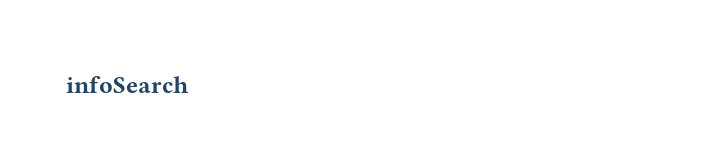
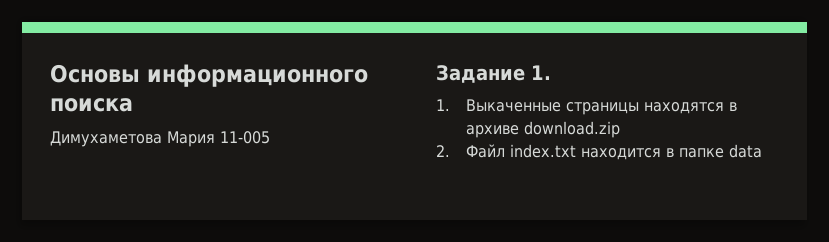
- infoSearch
+ Основы информационного поиска
+ Димухаметова Мария 11-005
+ Задание 1.
+ 1. Выкаченные страницы находятся в архиве download.zip
+ 2. Файл index.txt находится в папке data

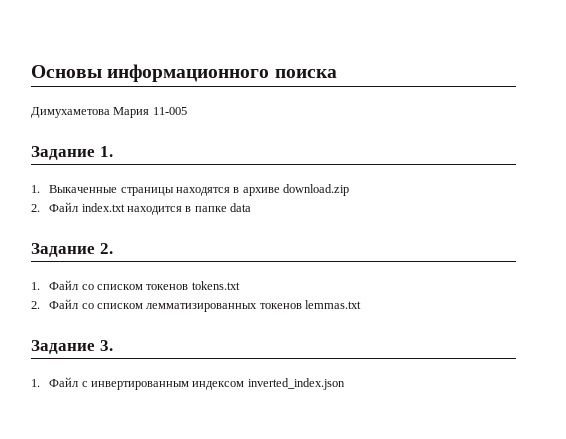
+ Задание 2.
+ 1. Файл со списком токенов tokens.txt
+ 2. Файл со списком лемматизированных токенов lemmas.txt
+ Задание 3.
+ 1. Файл с инвертированным индексом inverted_index.json

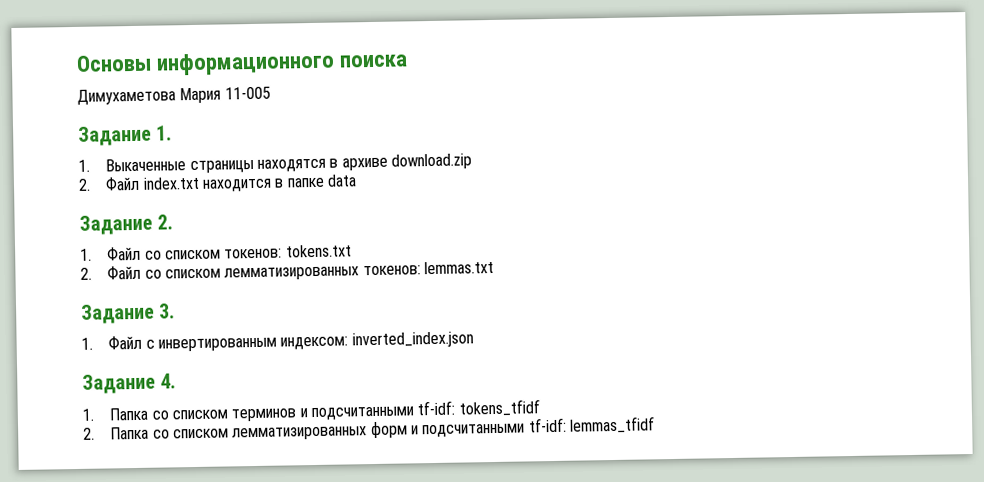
- 1. Файл со списком токенов tokens.txt
+ 1. Файл со списком токенов: tokens.txt
- 2. Файл со списком лемматизированных токенов lemmas.txt
+ 2. Файл со списком лемматизированных токенов: lemmas.txt
- 1. Файл с инвертированным индексом inverted_index.json
+ 1. Файл с инвертированным индексом: inverted_index.json
+ Задание 4.
+ 1. Папка со списком терминов и подсчитанными tf-idf: tokens_tfidf
+ 2. Папка со списком лемматизированных форм и подсчитанными tf-idf: lemmas_tfidf

